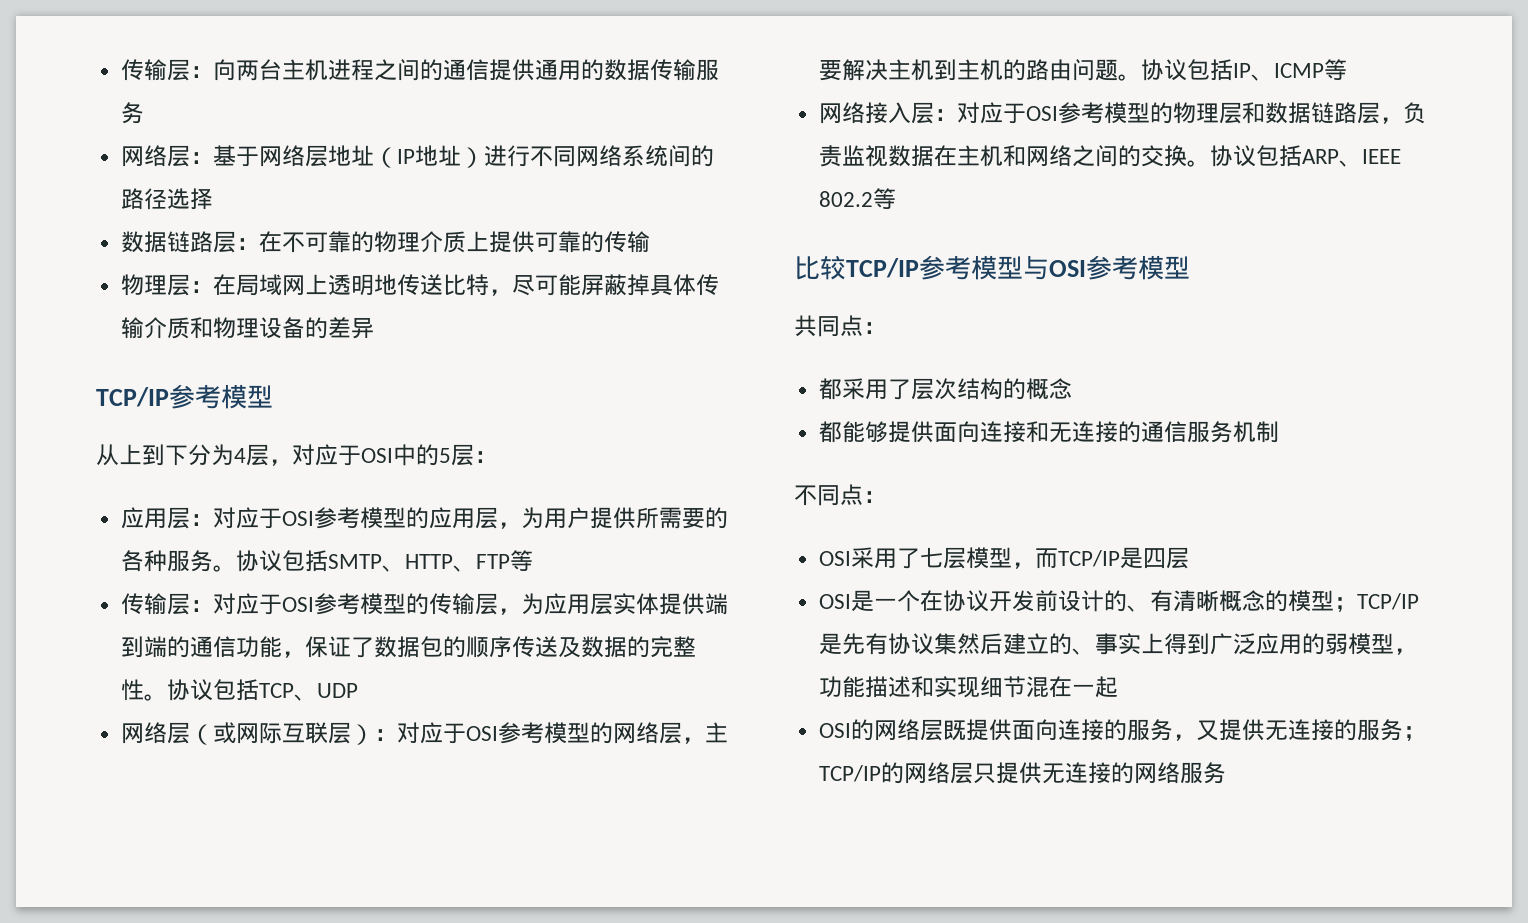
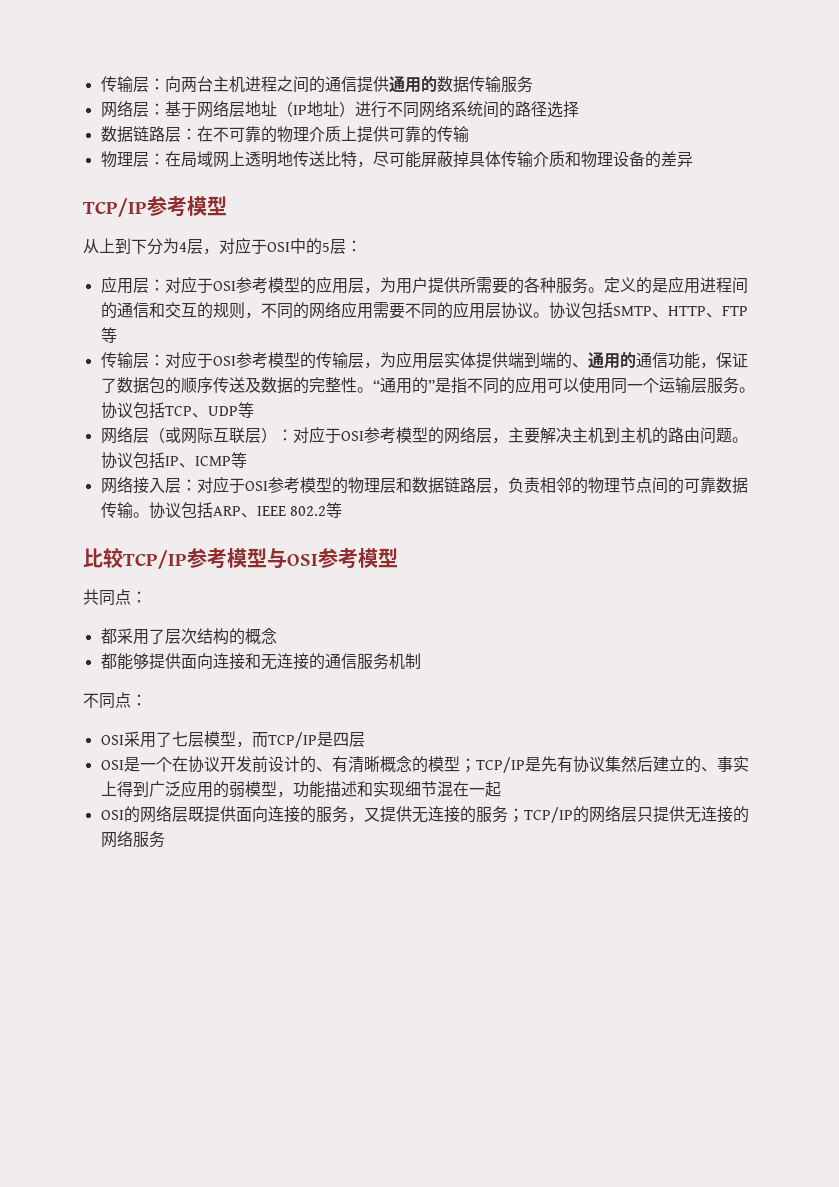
+ 定义的是应用进程间的通信和交互的规则，不同的网络应用需要不同的应用层协议。
- 传输层：对应于OSI参考模型的传输层，为应用层实体提供端到端的通信功能，保证了数据包的顺序传送及数据的完整性。
+ 传输层：对应于OSI参考模型的传输层，为应用层实体提供端到端的、通用的通信功能，保证了数据包的顺序传送及数据的完整性。
+ “通用的”是指不同的应用可以使用同一个运输层服务。
- 协议包括TCP、UDP
+ 协议包括TCP、UDP等
- 网络接入层：对应于OSI参考模型的物理层和数据链路层，负责监视数据在主机和网络之间的交换。
+ 网络接入层：对应于OSI参考模型的物理层和数据链路层，负责相邻的物理节点间的可靠数据传输。

